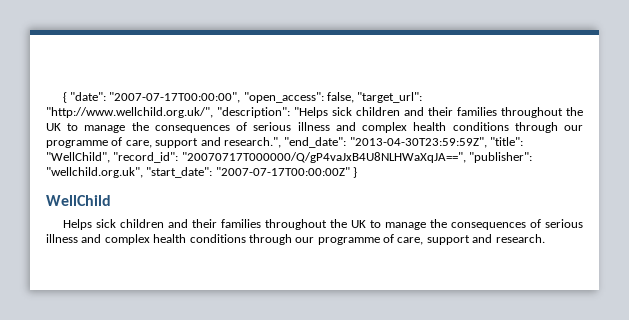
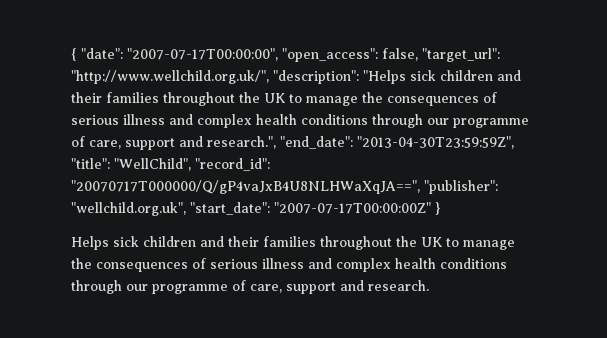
- WellChild

